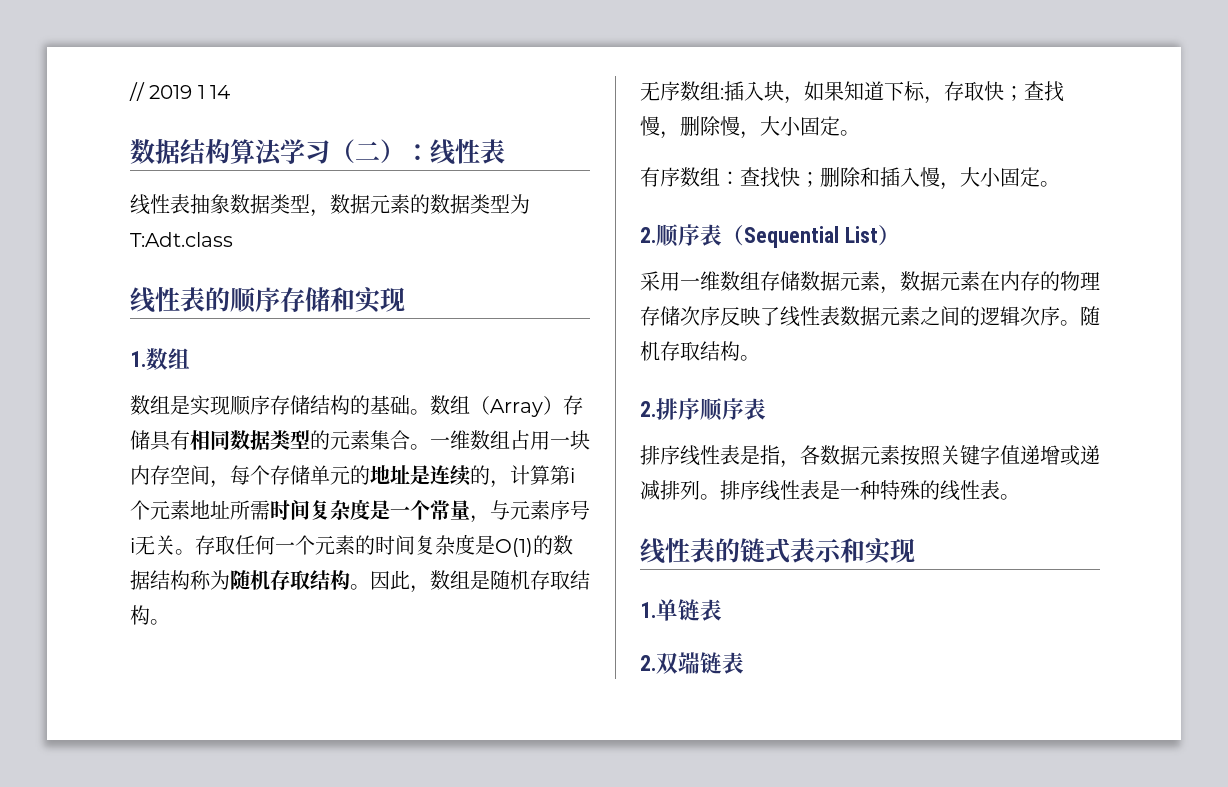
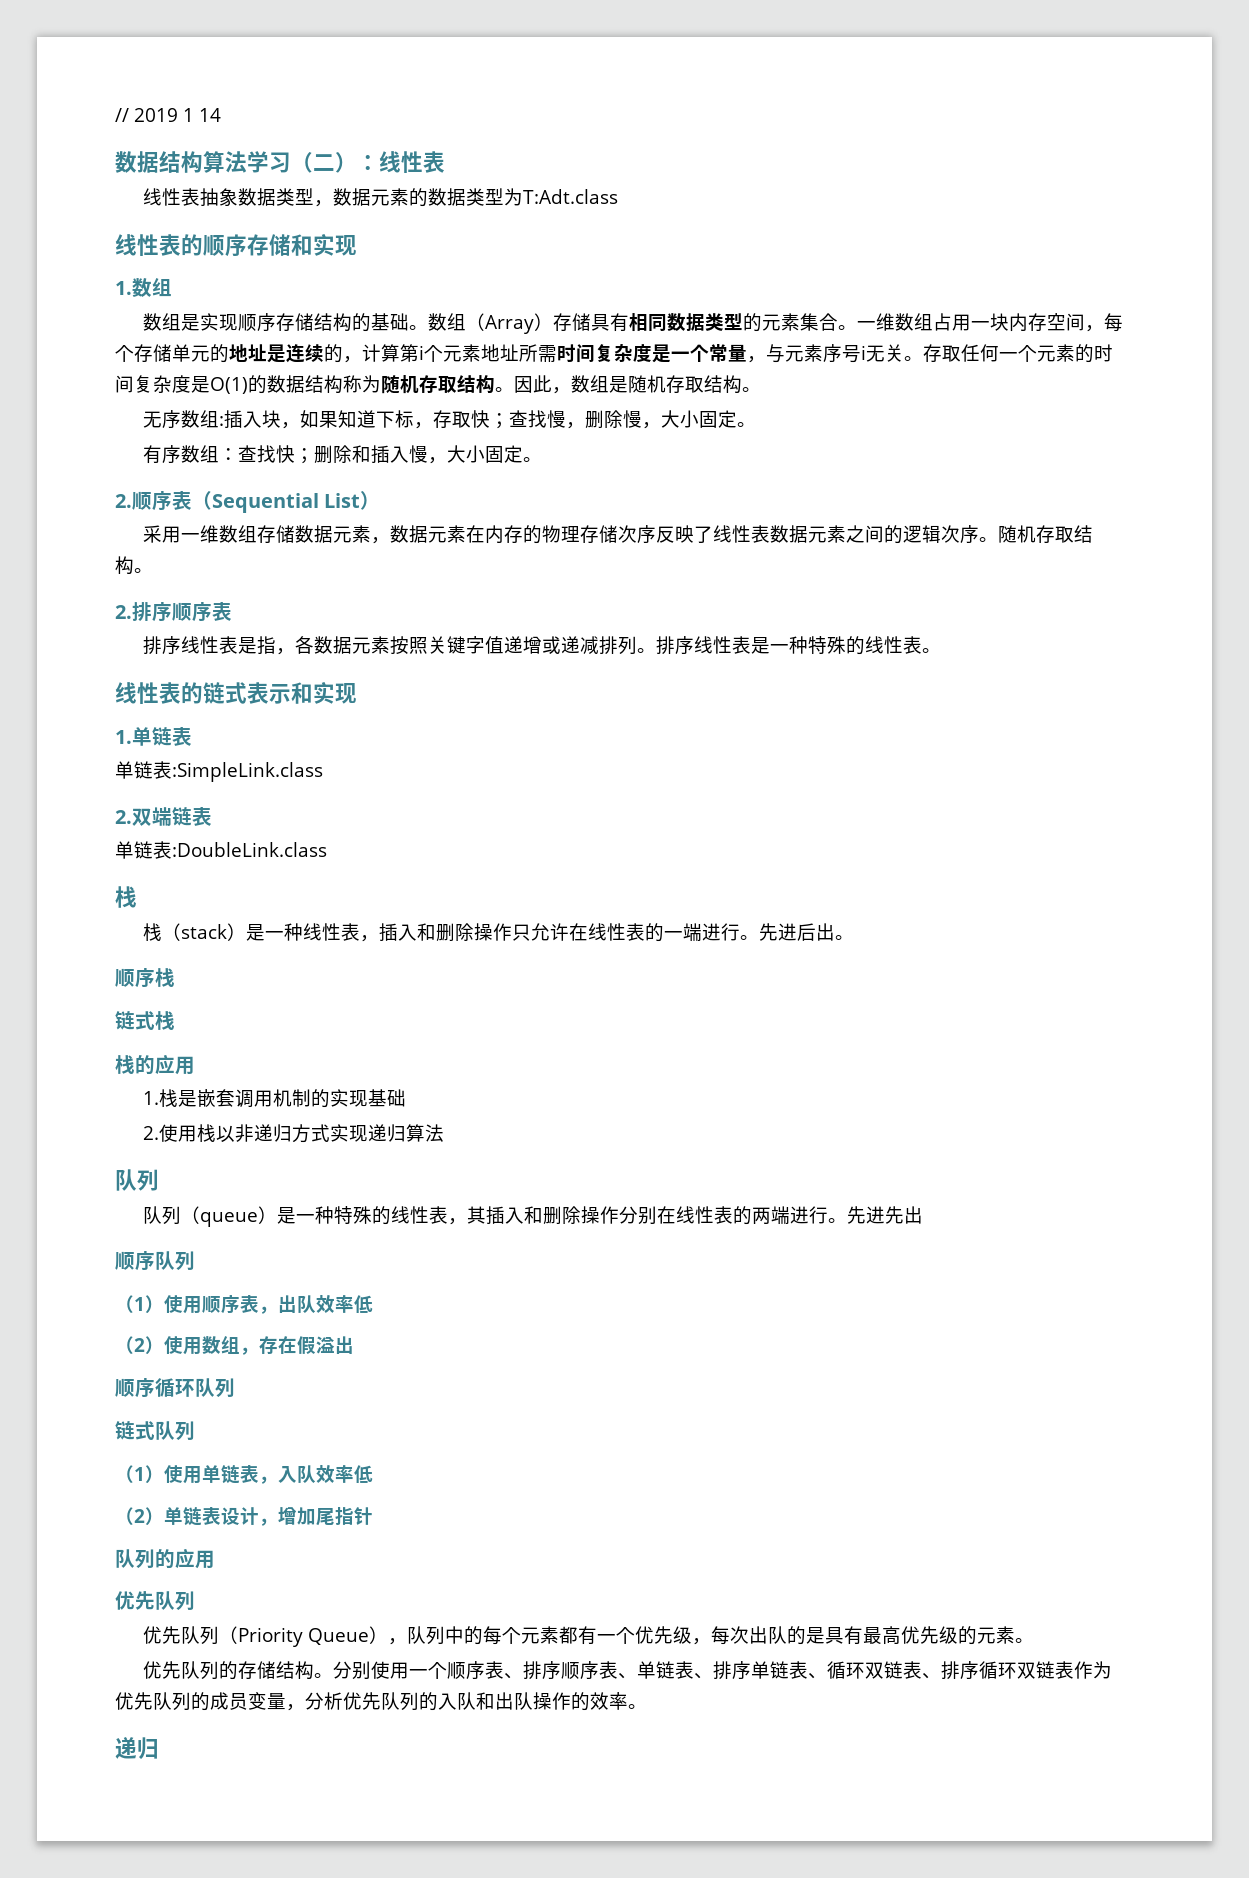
+ 单链表:SimpleLink.class
+ 单链表:DoubleLink.class
+ 栈
+ 栈（stack）是一种线性表，插入和删除操作只允许在线性表的一端进行。先进后出。
+ 顺序栈
+ 链式栈
+ 栈的应用
+ 1.栈是嵌套调用机制的实现基础
+ 2.使用栈以非递归方式实现递归算法
+ 队列
+ 队列（queue）是一种特殊的线性表，其插入和删除操作分别在线性表的两端进行。先进先出
+ 顺序队列
+ （1）使用顺序表，出队效率低
+ （2）使用数组，存在假溢出
+ 顺序循环队列
+ 链式队列
+ （1）使用单链表，入队效率低
+ （2）单链表设计，增加尾指针
+ 队列的应用
+ 优先队列
+ 优先队列（Priority Queue），队列中的每个元素都有一个优先级，每次出队的是具有最高优先级的元素。
+ 优先队列的存储结构。分别使用一个顺序表、排序顺序表、单链表、排序单链表、循环双链表、排序循环双链表作为优先队列的成员变量，分析优先队列的入队和出队操作的效率。
+ 递归

